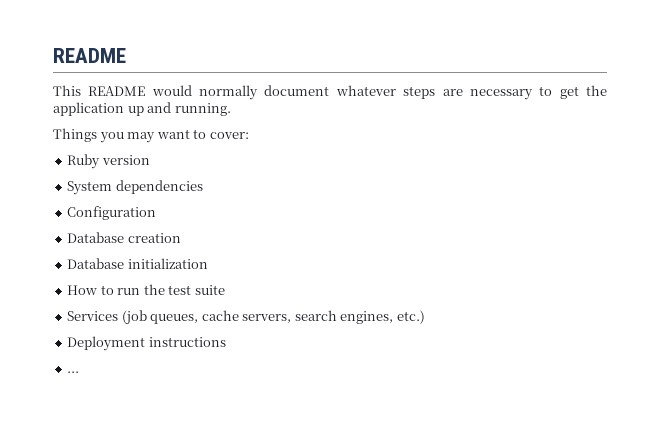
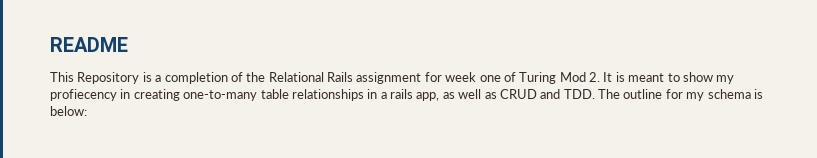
- This README would normally document whatever steps are necessary to get the application up and running.
- Things you may want to cover:
- Ruby version
- System dependencies
- Configuration
- Database creation
- Database initialization
- How to run the test suite
- Services (job queues, cache servers, search engines, etc.)
- Deployment instructions
- ...
+ This Repository is a completion of the Relational Rails assignment for week one of Turing Mod 2. It is meant to show my profiecency in creating one-to-many table relationships in a rails app, as well as CRUD and TDD. The outline for my schema is below:

